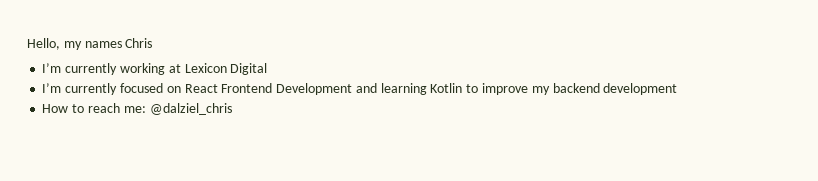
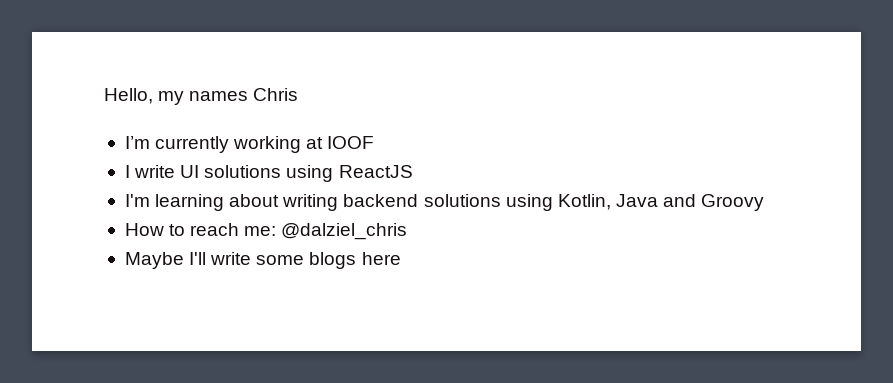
- I’m currently working at Lexicon Digital
- I’m currently focused on React Frontend Development and learning Kotlin to improve my backend development
+ I’m currently working at IOOF
+ I write UI solutions using ReactJS
+ I'm learning about writing backend solutions using Kotlin, Java and Groovy
+ Maybe I'll write some blogs here

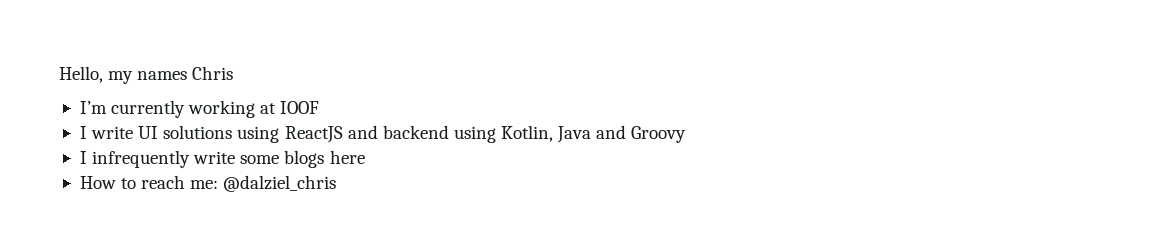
- I write UI solutions using ReactJS
- I'm learning about writing backend solutions using Kotlin, Java and Groovy
+ I write UI solutions using ReactJS and backend using Kotlin, Java and Groovy
+ I infrequently write some blogs here
- Maybe I'll write some blogs here

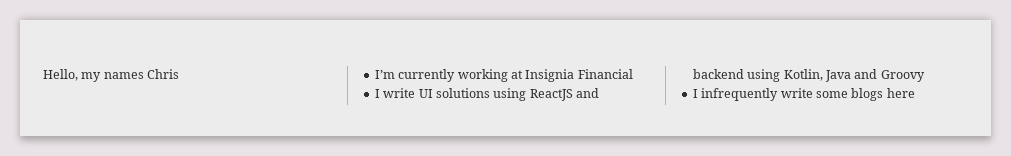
- I’m currently working at IOOF
+ I’m currently working at Insignia Financial
- How to reach me: @dalziel_chris

